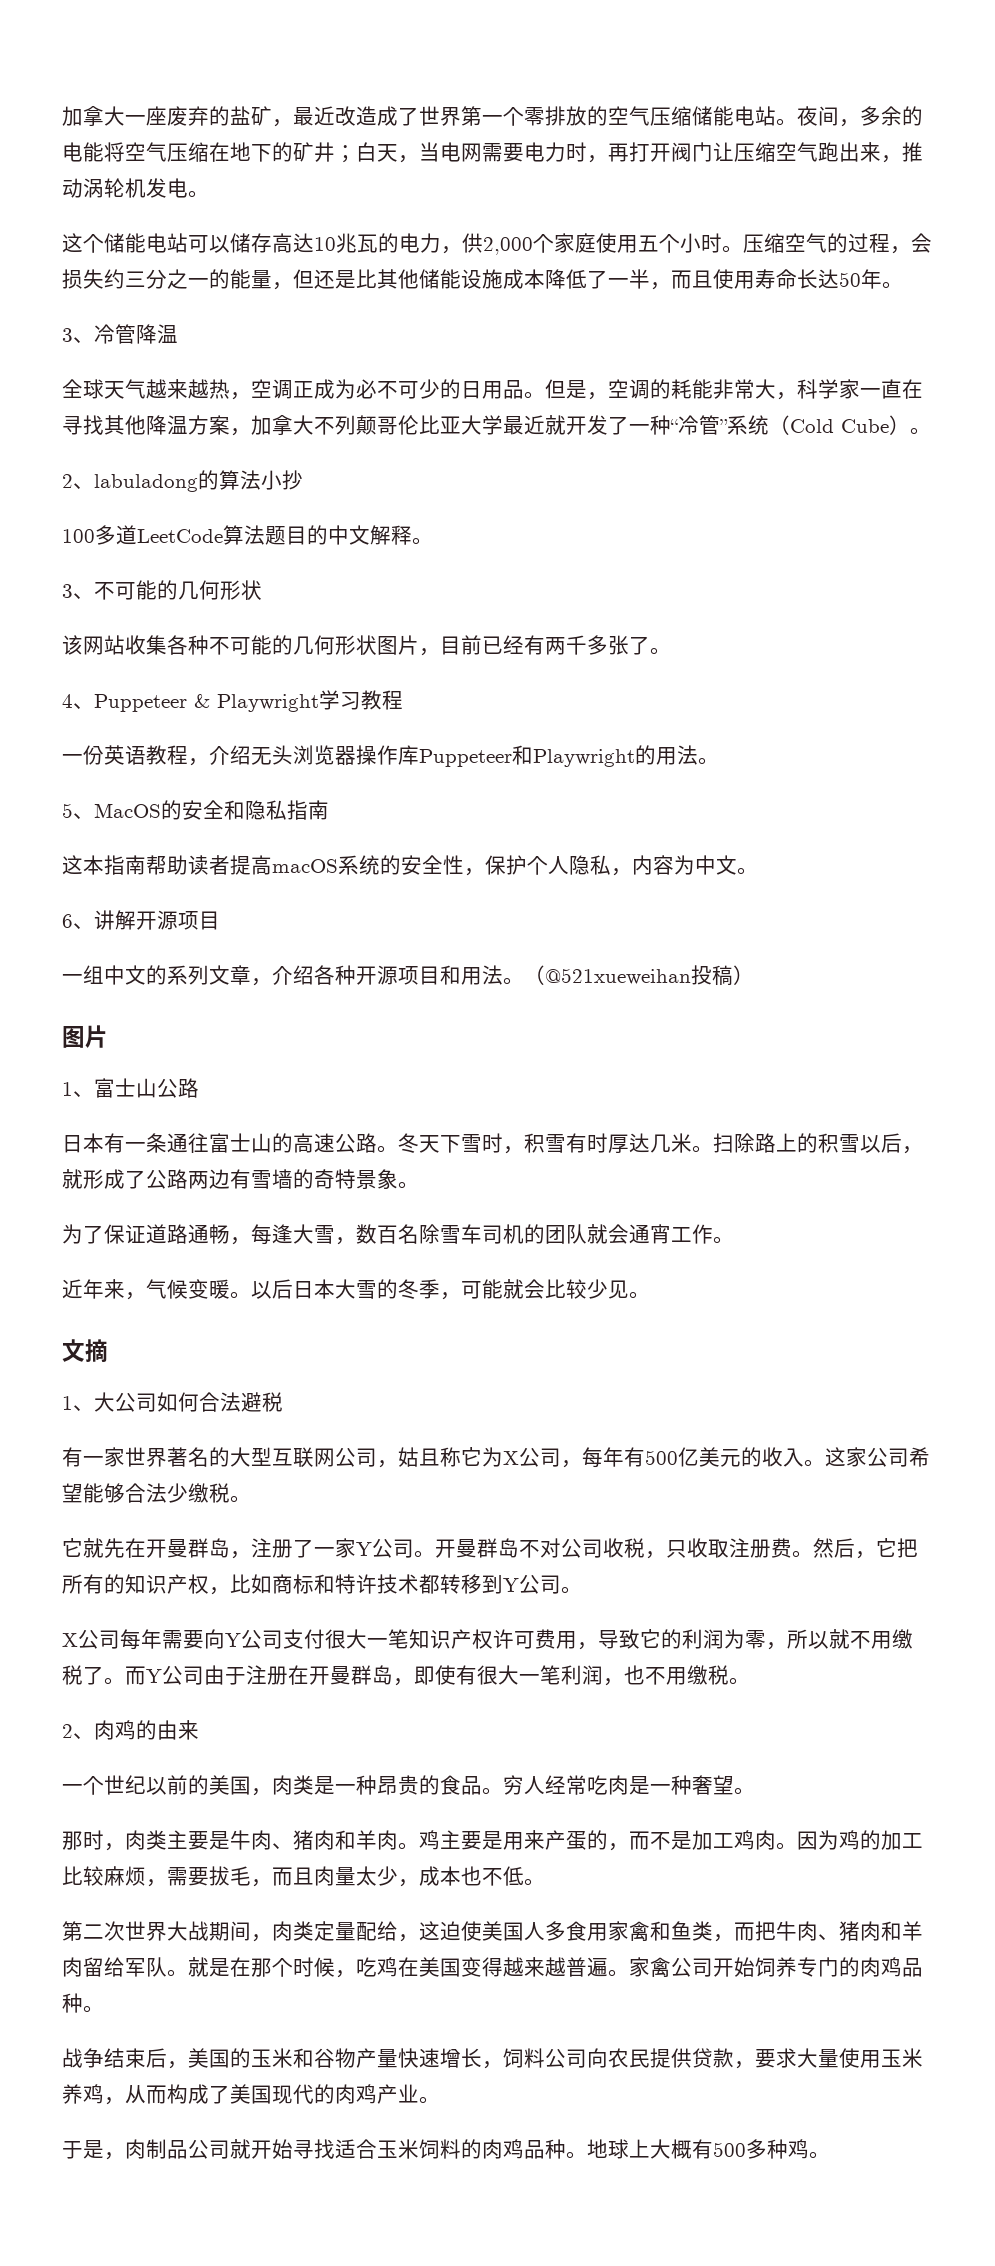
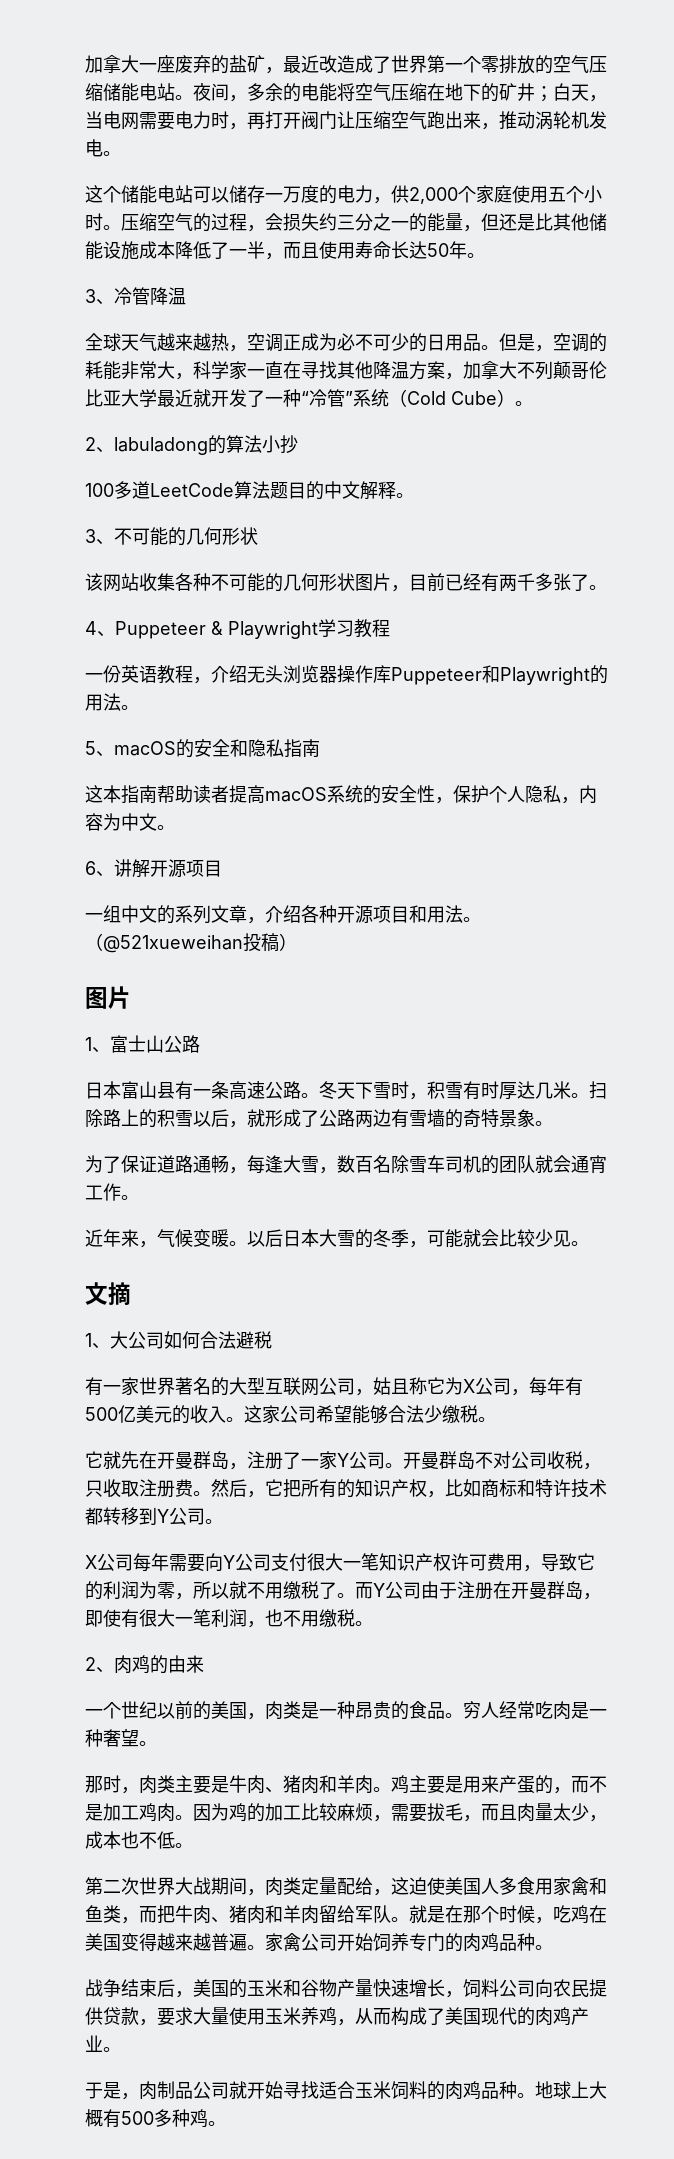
- 这个储能电站可以储存高达10兆瓦的电力，供2,000个家庭使用五个小时。
+ 这个储能电站可以储存一万度的电力，供2,000个家庭使用五个小时。
- 5、MacOS的安全和隐私指南
+ 5、macOS的安全和隐私指南
- 日本有一条通往富士山的高速公路。
+ 日本富山县有一条高速公路。

